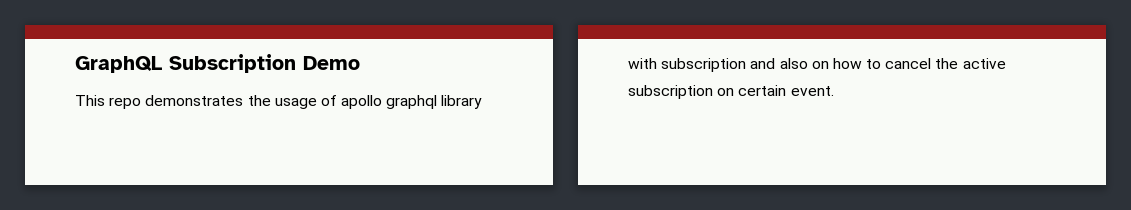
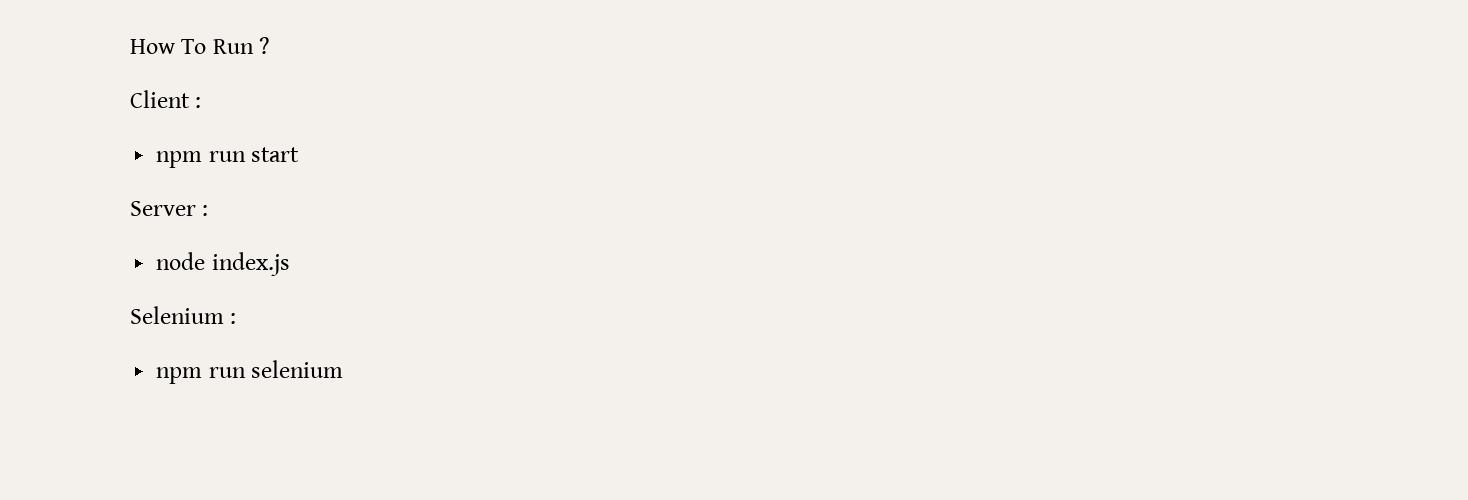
- GraphQL Subscription Demo
- This repo demonstrates the usage of apollo graphql library with subscription and also on how to cancel the active subscription on certain event.
+ How To Run ?
+ Client :
+ npm run start
+ Server :
+ node index.js
+ Selenium :
+ npm run selenium

